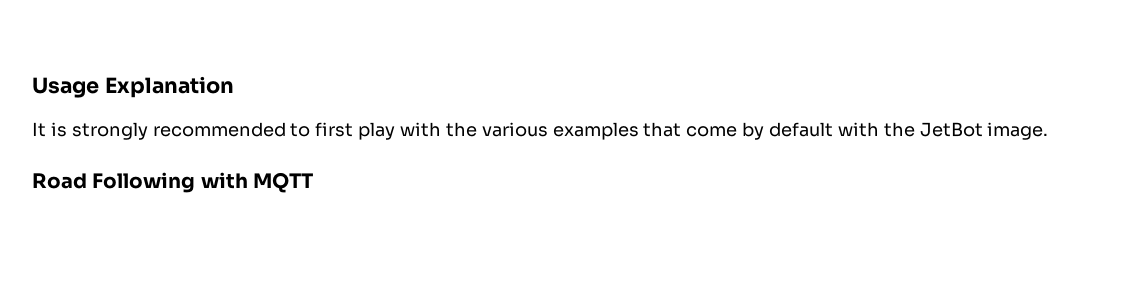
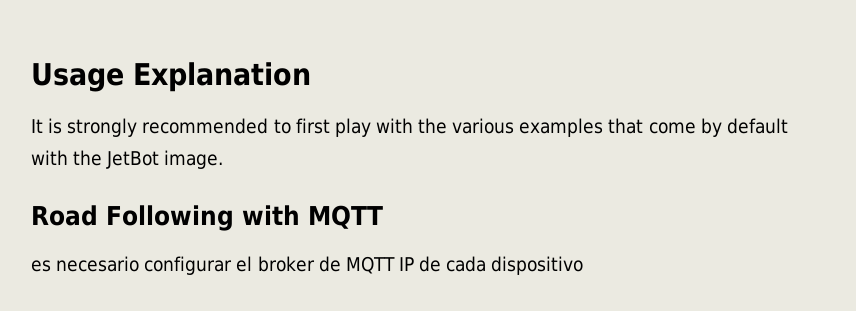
+ es necesario configurar el broker de MQTT IP de cada dispositivo

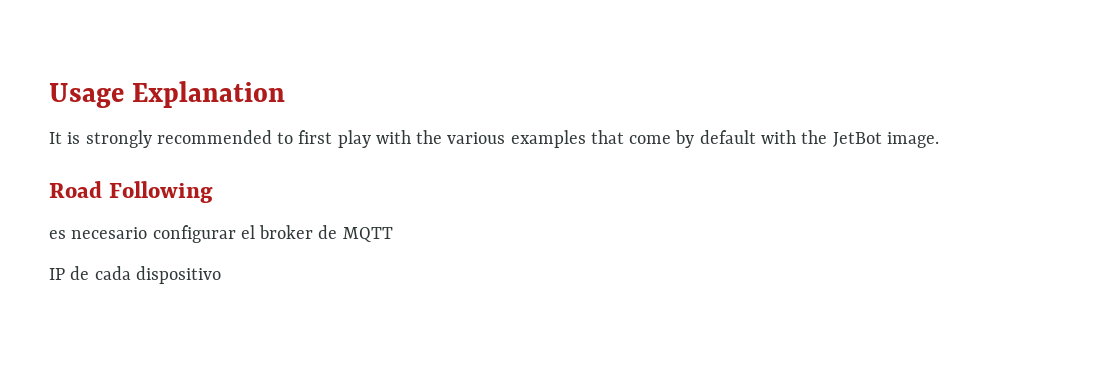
- Road Following with MQTT
+ Road Following
- es necesario configurar el broker de MQTT IP de cada dispositivo
+ es necesario configurar el broker de MQTT
+ IP de cada dispositivo

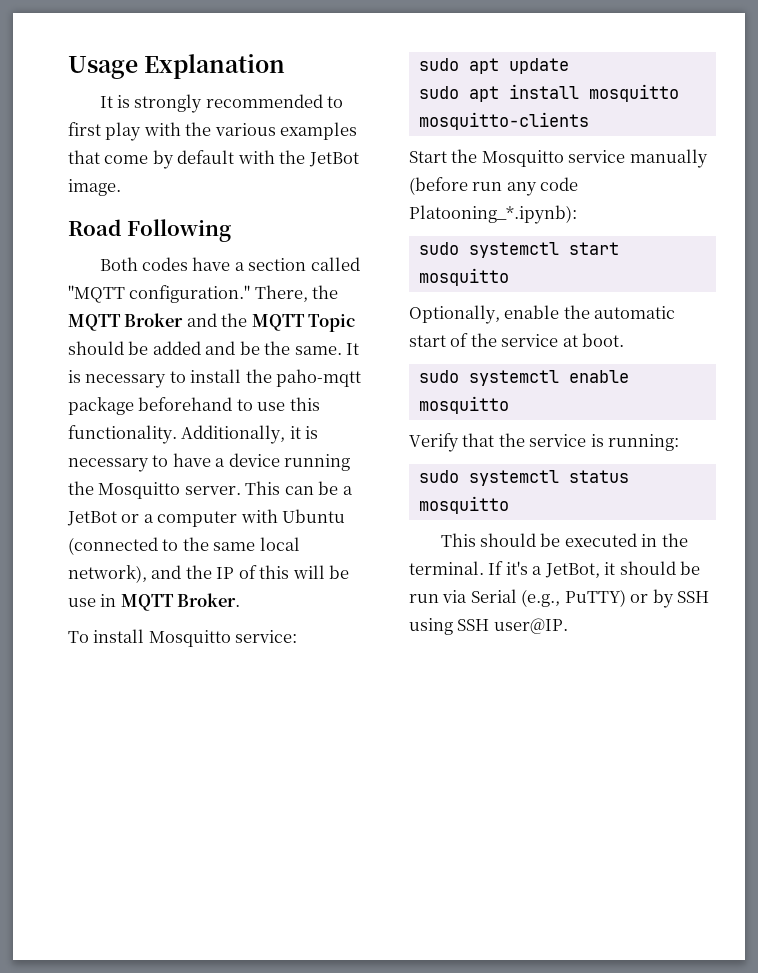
- es necesario configurar el broker de MQTT
- IP de cada dispositivo
+ Both codes have a section called "MQTT configuration." There, the MQTT Broker and the MQTT Topic should be added and be the same. It is necessary to install the paho-mqtt package beforehand to use this functionality. Additionally, it is necessary to have a device running the Mosquitto server. This can be a JetBot or a computer with Ubuntu (connected to the same local network), and the IP of this will be use in MQTT Broker.
+ To install Mosquitto service:
+ sudo apt update
+ sudo apt install mosquitto mosquitto-clients
+ Start the Mosquitto service manually (before run any code Platooning_*.ipynb):
+ sudo systemctl start mosquitto
+ Optionally, enable the automatic start of the service at boot.
+ sudo systemctl enable mosquitto
+ Verify that the service is running:
+ sudo systemctl status mosquitto
+ This should be executed in the terminal. If it's a JetBot, it should be run via Serial (e.g., PuTTY) or by SSH using SSH user@IP.

